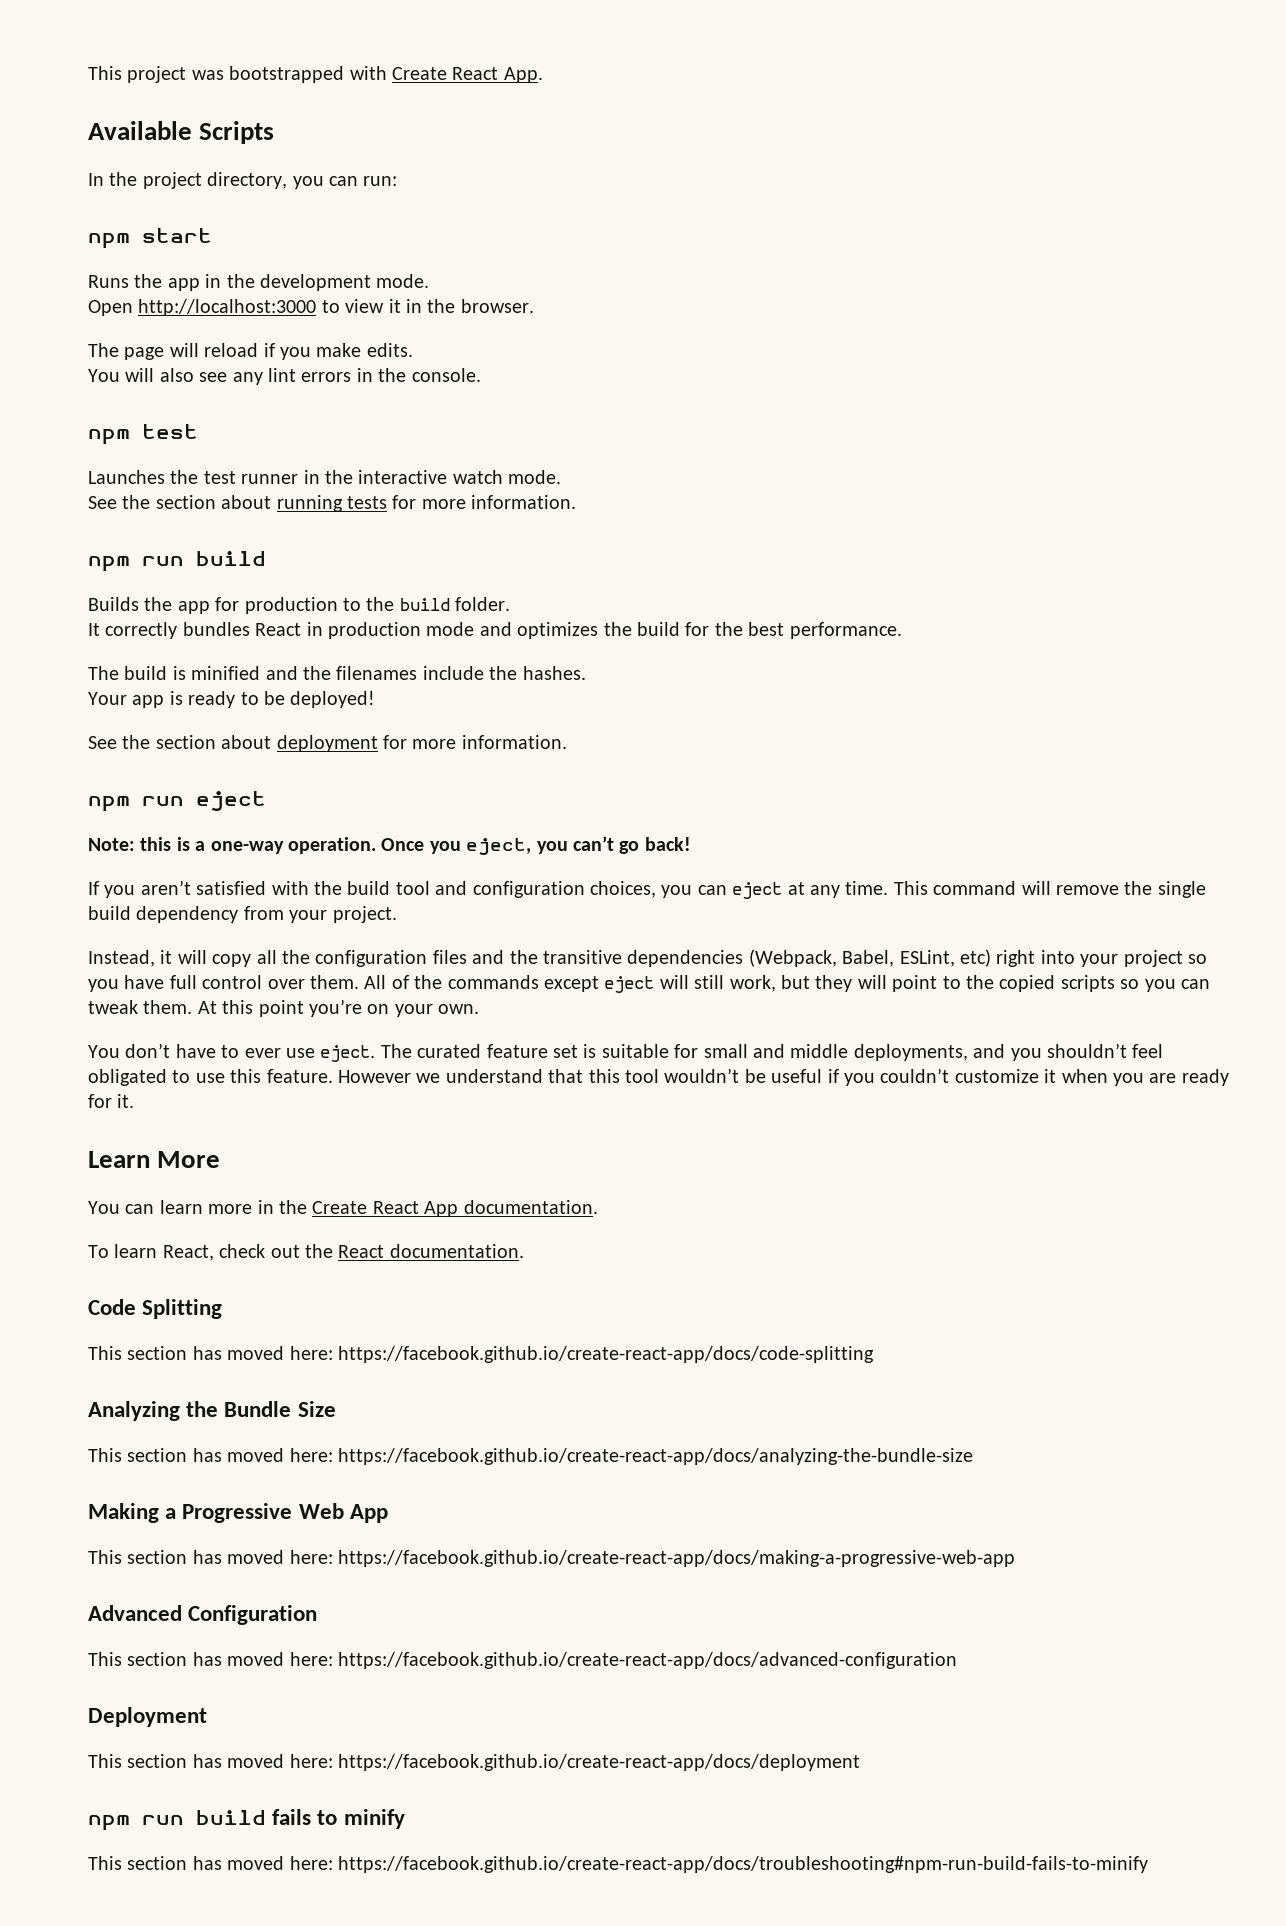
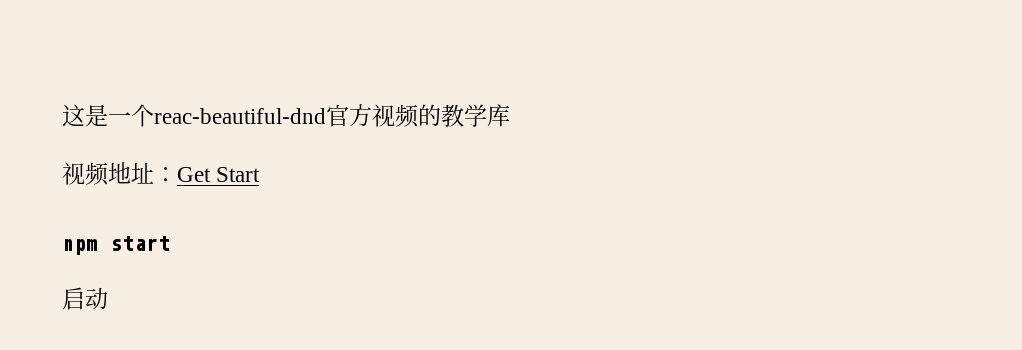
- This project was bootstrapped with Create React App.
- Available Scripts
- In the project directory, you can run:
+ 这是一个reac-beautiful-dnd官方视频的教学库
+ 视频地址：Get Start
  npm start
- Runs the app in the development mode.
- Open http://localhost:3000 to view it in the browser.
- The page will reload if you make edits.
- You will also see any lint errors in the console.
- npm test
- Launches the test runner in the interactive watch mode.
- See the section about running tests for more information.
- npm run build
- Builds the app for production to the build folder.
- It correctly bundles React in production mode and optimizes the build for the best performance.
- The build is minified and the filenames include the hashes.
- Your app is ready to be deployed!
- See the section about deployment for more information.
- npm run eject
- Note: this is a one-way operation. Once you eject, you can’t go back!
- If you aren’t satisfied with the build tool and configuration choices, you can eject at any time. This command will remove the single build dependency from your project.
- Instead, it will copy all the configuration files and the transitive dependencies (Webpack, Babel, ESLint, etc) right into your project so you have full control over them. All of the commands except eject will still work, but they will point to the copied scripts so you can tweak them. At this point you’re on your own.
- You don’t have to ever use eject. The curated feature set is suitable for small and middle deployments, and you shouldn’t feel obligated to use this feature. However we understand that this tool wouldn’t be useful if you couldn’t customize it when you are ready for it.
- Learn More
- You can learn more in the Create React App documentation.
- To learn React, check out the React documentation.
- Code Splitting
- This section has moved here: https://facebook.github.io/create-react-app/docs/code-splitting
- Analyzing the Bundle Size
- This section has moved here: https://facebook.github.io/create-react-app/docs/analyzing-the-bundle-size
- Making a Progressive Web App
- This section has moved here: https://facebook.github.io/create-react-app/docs/making-a-progressive-web-app
- Advanced Configuration
- This section has moved here: https://facebook.github.io/create-react-app/docs/advanced-configuration
- Deployment
- This section has moved here: https://facebook.github.io/create-react-app/docs/deployment
- npm run build fails to minify
- This section has moved here: https://facebook.github.io/create-react-app/docs/troubleshooting#npm-run-build-fails-to-minify
+ 启动

